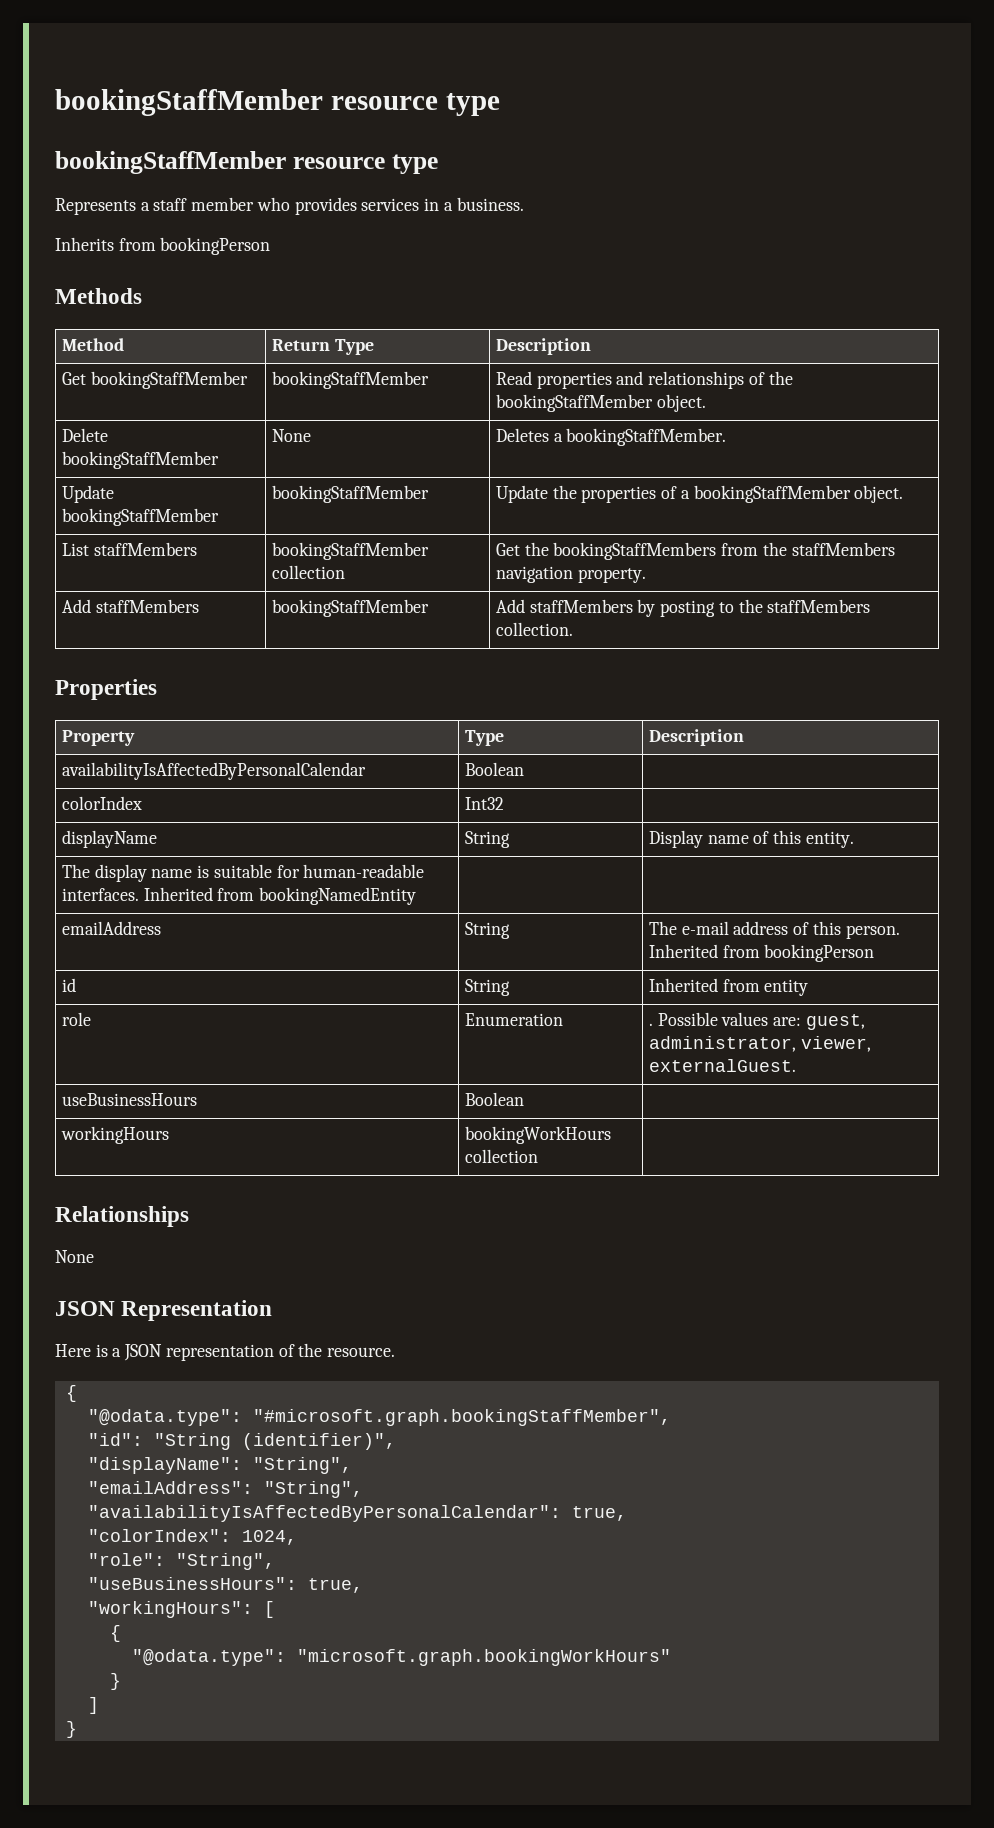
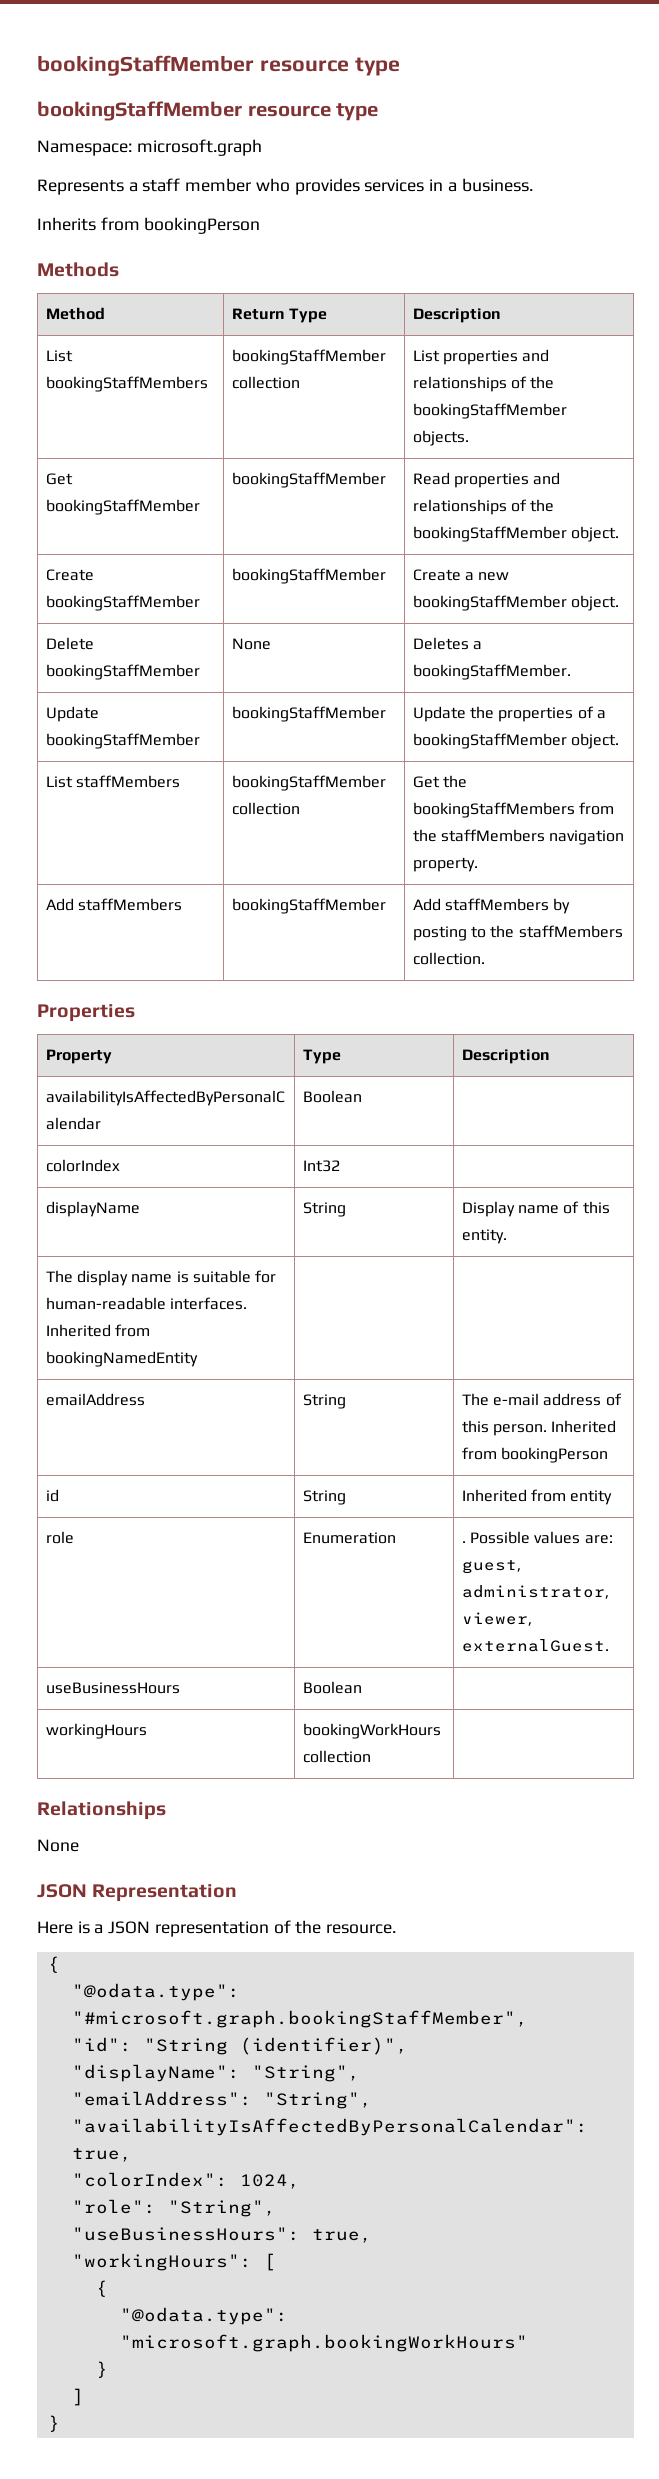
+ Namespace: microsoft.graph
+ List bookingStaffMembers | bookingStaffMember collection | List properties and relationships of the bookingStaffMember objects.
+ Create bookingStaffMember | bookingStaffMember | Create a new bookingStaffMember object.

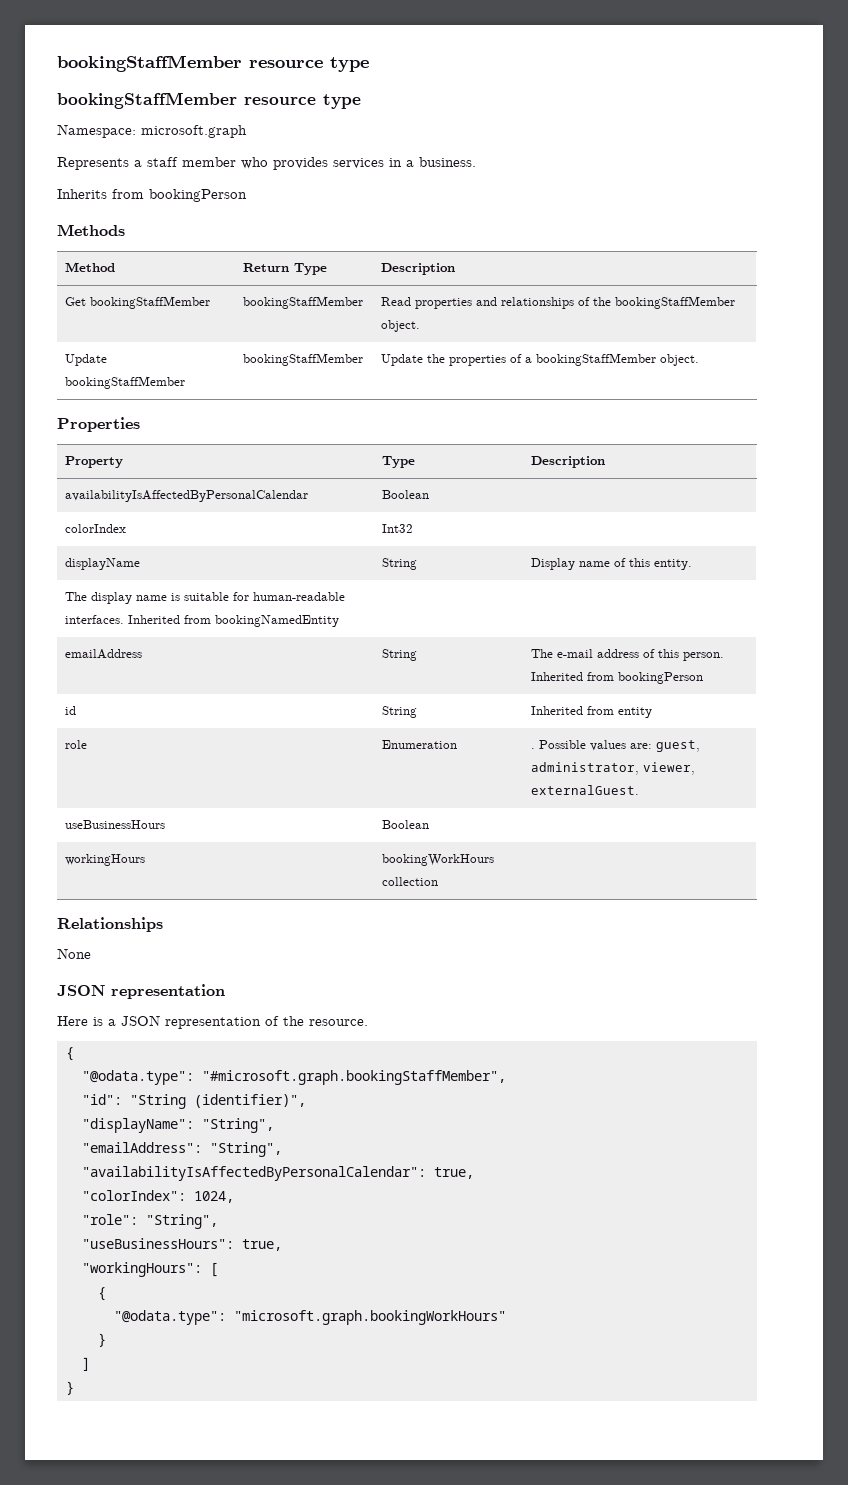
- List bookingStaffMembers | bookingStaffMember collection | List properties and relationships of the bookingStaffMember objects.
- Create bookingStaffMember | bookingStaffMember | Create a new bookingStaffMember object.
- Delete bookingStaffMember | None | Deletes a bookingStaffMember.
- List staffMembers | bookingStaffMember collection | Get the bookingStaffMembers from the staffMembers navigation property.
- Add staffMembers | bookingStaffMember | Add staffMembers by posting to the staffMembers collection.
  Relationships
  None
- JSON Representation
+ JSON representation

